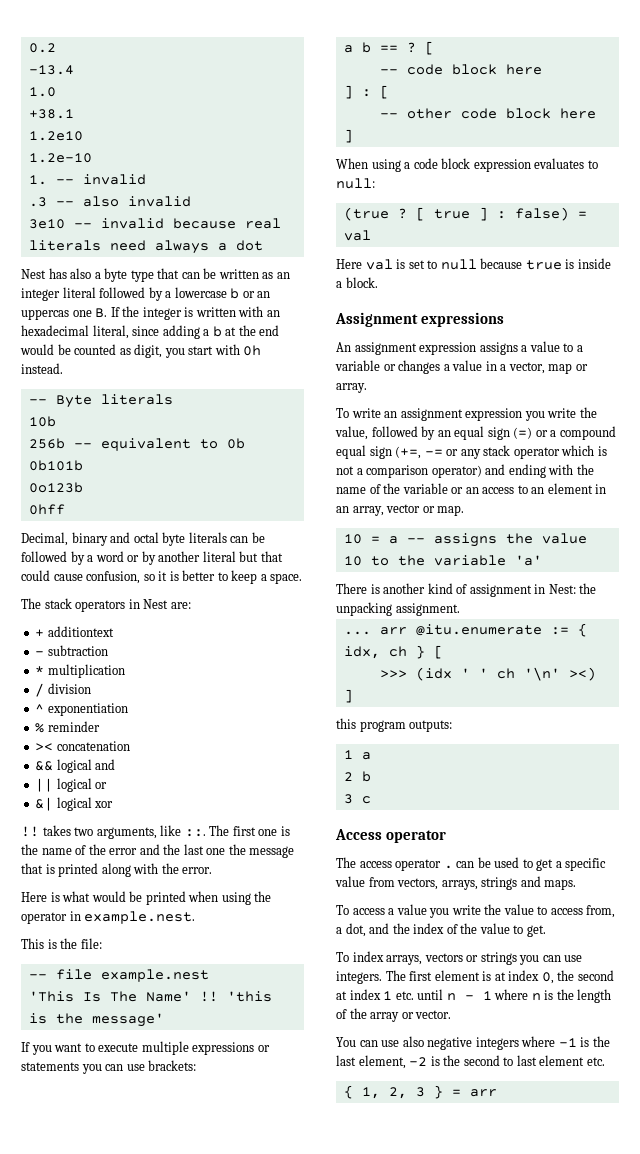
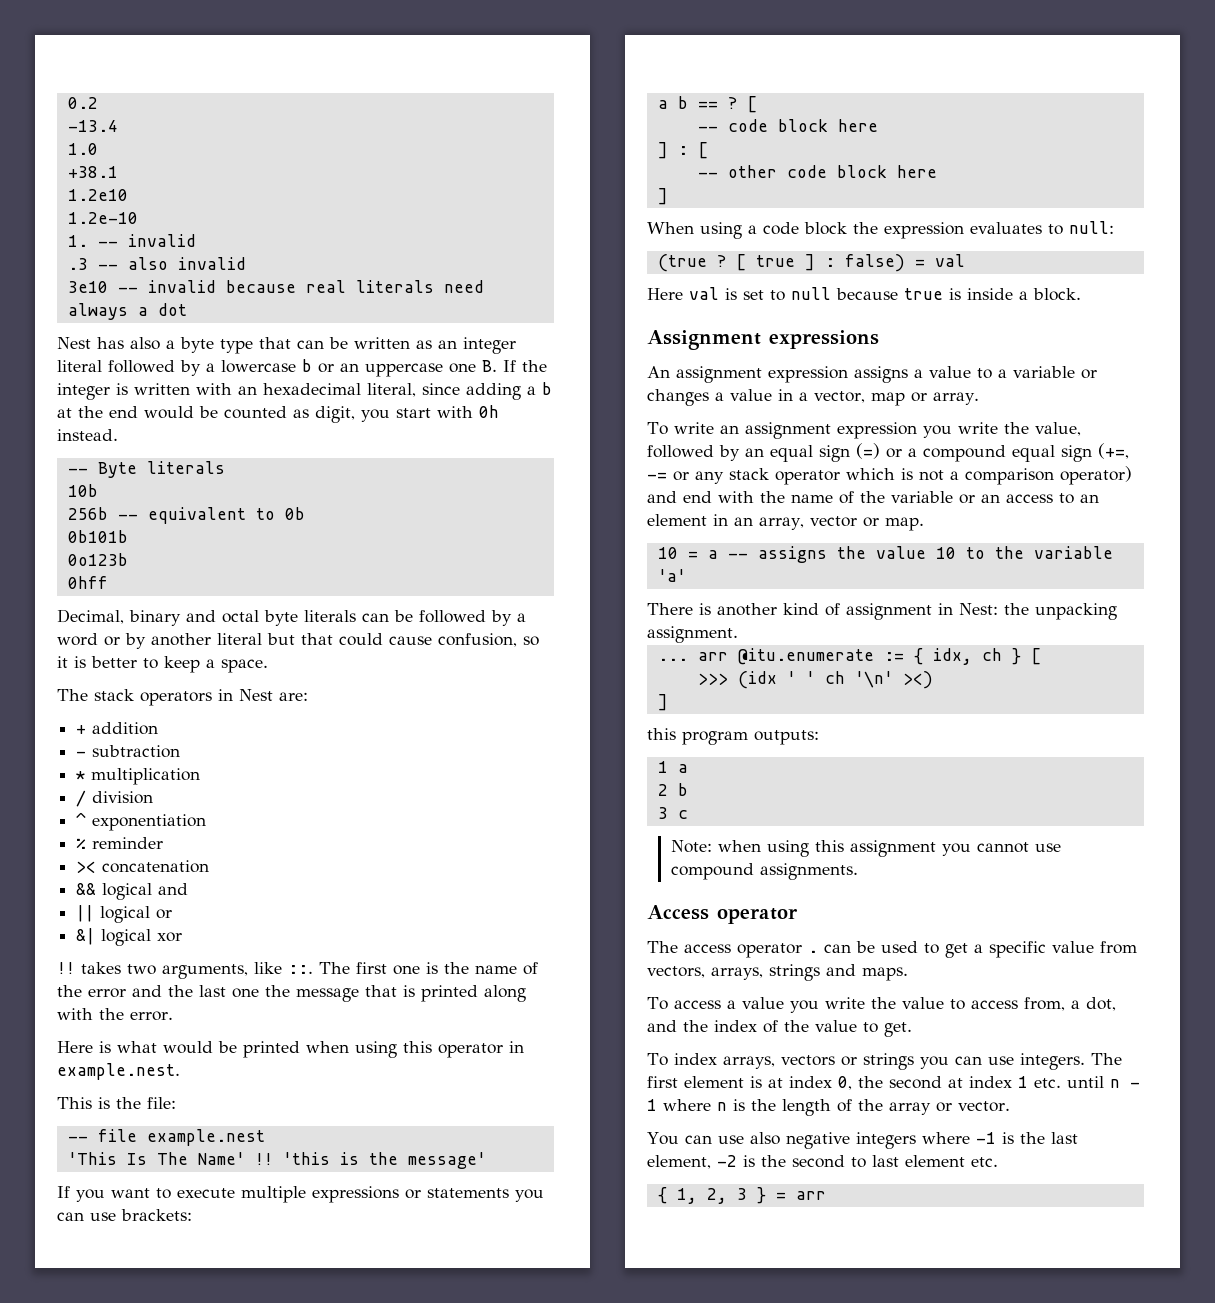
- Nest has also a byte type that can be written as an integer literal followed by a lowercase b or an uppercas one B. If the integer is written with an hexadecimal literal, since adding a b at the end would be counted as digit, you start with 0h instead.
+ Nest has also a byte type that can be written as an integer literal followed by a lowercase b or an uppercase one B. If the integer is written with an hexadecimal literal, since adding a b at the end would be counted as digit, you start with 0h instead.
- + additiontext
+ + addition
- Here is what would be printed when using the operator in example.nest.
+ Here is what would be printed when using this operator in example.nest.
- When using a code block expression evaluates to null:
+ When using a code block the expression evaluates to null:
- To write an assignment expression you write the value, followed by an equal sign (=) or a compound equal sign (+=, -= or any stack operator which is not a comparison operator) and ending with the name of the variable or an access to an element in an array, vector or map.
+ To write an assignment expression you write the value, followed by an equal sign (=) or a compound equal sign (+=, -= or any stack operator which is not a comparison operator) and end with the name of the variable or an access to an element in an array, vector or map.
+ Note: when using this assignment you cannot use compound assignments.

